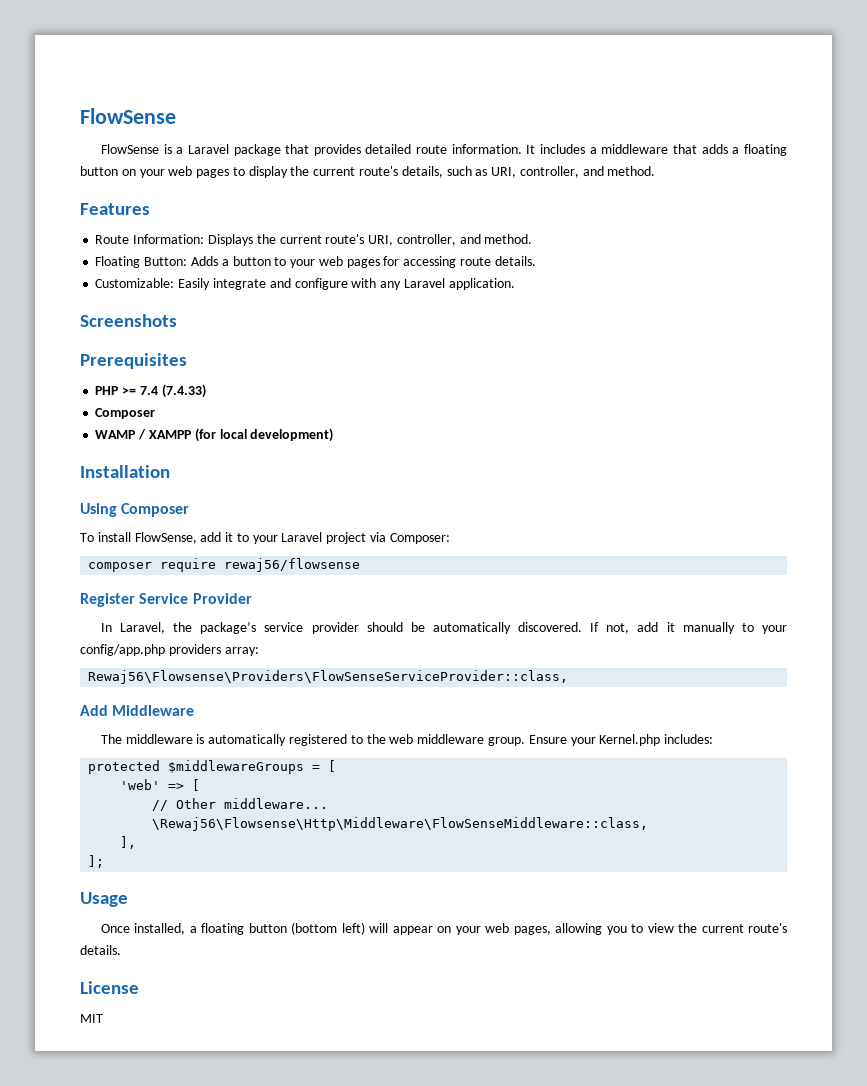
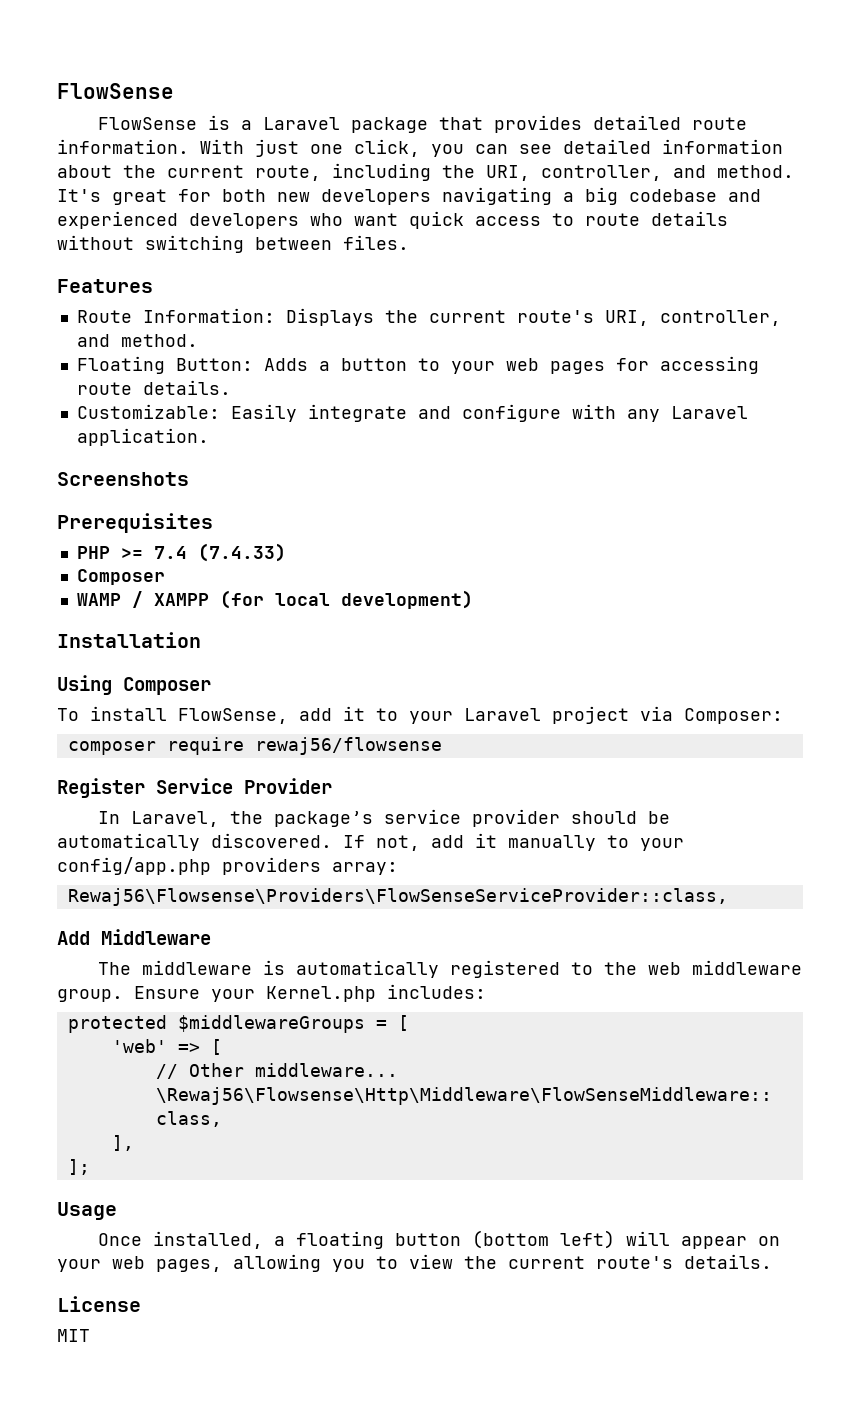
- It includes a middleware that adds a floating button on your web pages to display the current route's details, such as URI, controller, and method.
+ With just one click, you can see detailed information about the current route, including the URI, controller, and method. It's great for both new developers navigating a big codebase and experienced developers who want quick access to route details without switching between files.

